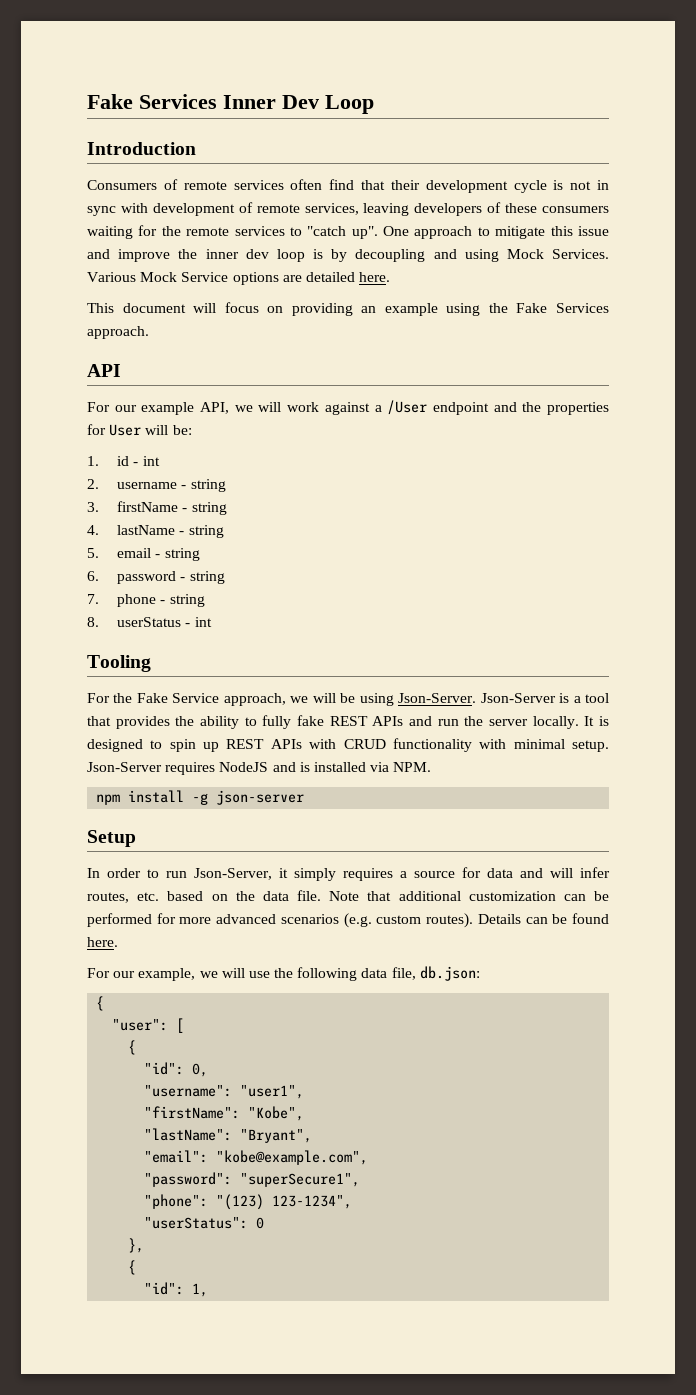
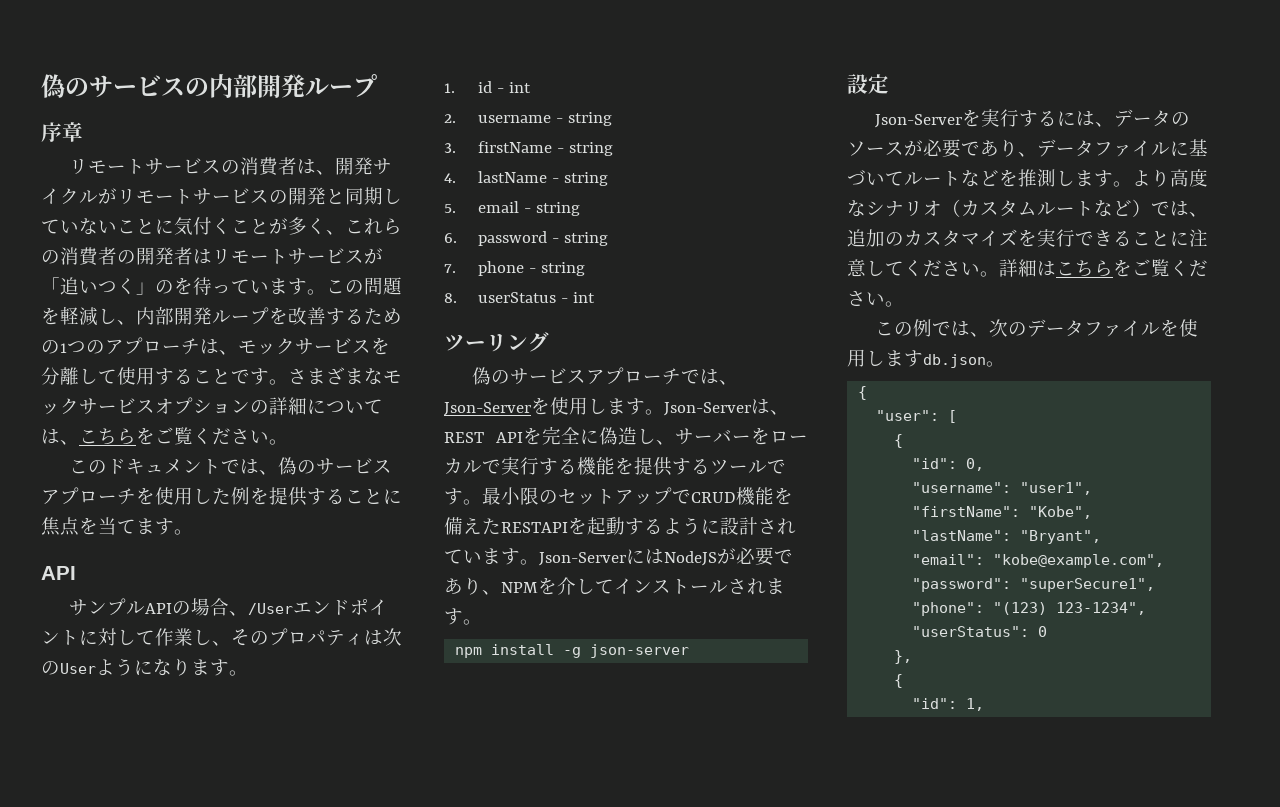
- Fake Services Inner Dev Loop
- Introduction
- Consumers of remote services often find that their development cycle is not in sync with development of remote services, leaving developers of these consumers waiting for the remote services to "catch up". One approach to mitigate this issue and improve the inner dev loop is by decoupling and using Mock Services. Various Mock Service options are detailed here.
- This document will focus on providing an example using the Fake Services approach.
+ 偽のサービスの内部開発ループ
+ 序章
+ リモートサービスの消費者は、開発サイクルがリモートサービスの開発と同期していないことに気付くことが多く、これらの消費者の開発者はリモートサービスが「追いつく」のを待っています。この問題を軽減し、内部開発ループを改善するための1つのアプローチは、モックサービスを分離して使用することです。さまざまなモックサービスオプションの詳細については、こちらをご覧ください。
+ このドキュメントでは、偽のサービスアプローチを使用した例を提供することに焦点を当てます。
  API
- For our example API, we will work against a /User endpoint and the properties for User will be:
+ サンプルAPIの場合、/Userエンドポイントに対して作業し、そのプロパティは次のUserようになります。
- Tooling
- For the Fake Service approach, we will be using Json-Server. Json-Server is a tool that provides the ability to fully fake REST APIs and run the server locally. It is designed to spin up REST APIs with CRUD functionality with minimal setup. Json-Server requires NodeJS and is installed via NPM.
+ ツーリング
+ 偽のサービスアプローチでは、Json-Serverを使用します。Json-Serverは、REST APIを完全に偽造し、サーバーをローカルで実行する機能を提供するツールです。最小限のセットアップでCRUD機能を備えたRESTAPIを起動するように設計されています。Json-ServerにはNodeJSが必要であり、NPMを介してインストールされます。
  npm install -g json-server
- Setup
- In order to run Json-Server, it simply requires a source for data and will infer routes, etc. based on the data file. Note that additional customization can be performed for more advanced scenarios (e.g. custom routes). Details can be found here.
- For our example, we will use the following data file, db.json:
+ 設定
+ Json-Serverを実行するには、データのソースが必要であり、データファイルに基づいてルートなどを推測します。より高度なシナリオ（カスタムルートなど）では、追加のカスタマイズを実行できることに注意してください。詳細はこちらをご覧ください。
+ この例では、次のデータファイルを使用しますdb.json。

